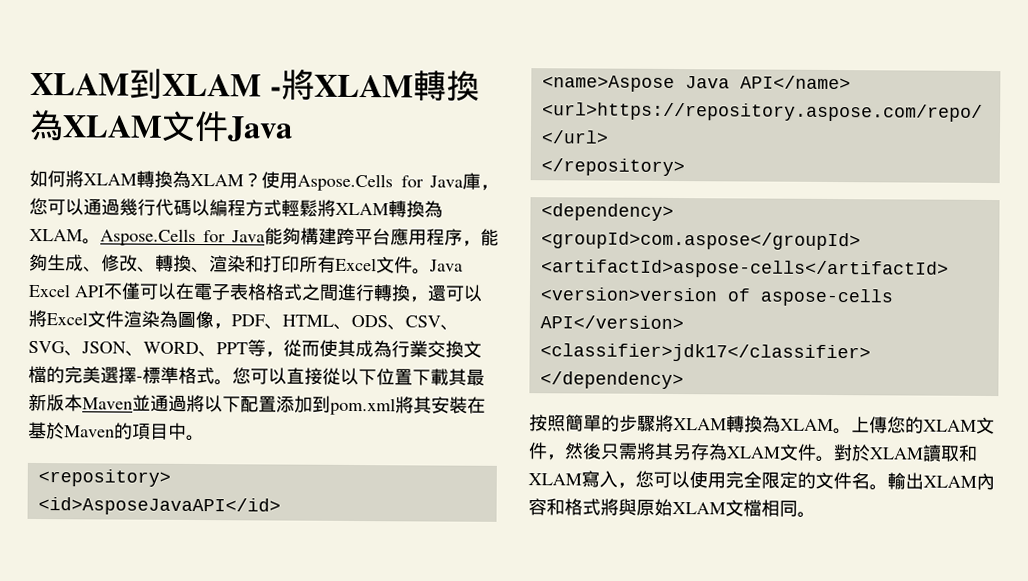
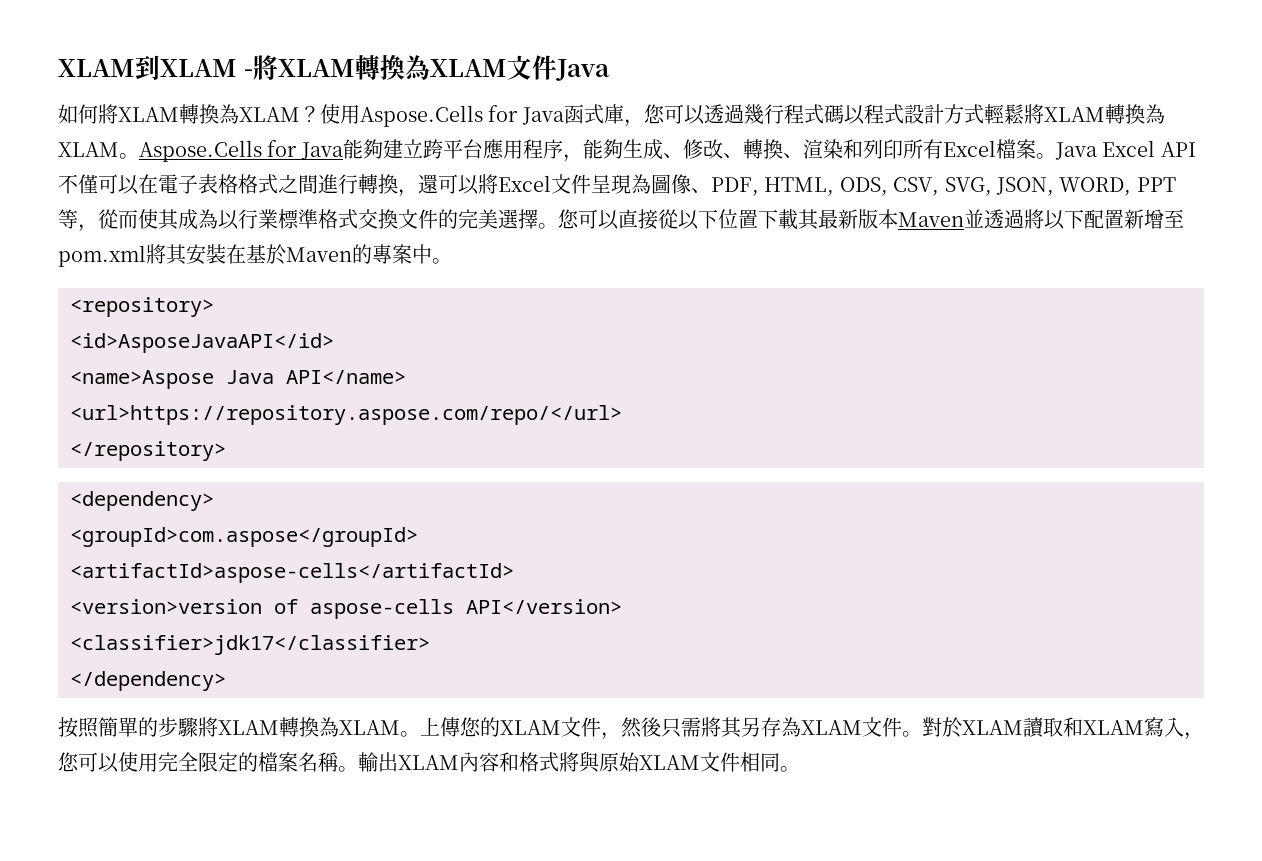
- 使用Aspose.Cells for Java庫，您可以通過幾行代碼以編程方式輕鬆將XLAM轉換為XLAM。
+ 使用Aspose.Cells for Java函式庫，您可以透過幾行程式碼以程式設計方式輕鬆將XLAM轉換為XLAM。
- Aspose.Cells for Java能夠構建跨平台應用程序，能夠生成、修改、轉換、渲染和打印所有Excel文件。
+ Aspose.Cells for Java能夠建立跨平台應用程序，能夠生成、修改、轉換、渲染和列印所有Excel檔案。
- Java Excel API不僅可以在電子表格格式之間進行轉換，還可以將Excel文件渲染為圖像，PDF、HTML、ODS、CSV、SVG、JSON、WORD、PPT等，從而使其成為行業交換文檔的完美選擇-標準格式。
+ Java Excel API不僅可以在電子表格格式之間進行轉換，還可以將Excel文件呈現為圖像、PDF, HTML, ODS, CSV, SVG, JSON, WORD, PPT等，從而使其成為以行業標準格式交換文件的完美選擇。
- 您可以直接從以下位置下載其最新版本Maven並通過將以下配置添加到pom.xml將其安裝在基於Maven的項目中。
+ 您可以直接從以下位置下載其最新版本Maven並透過將以下配置新增至pom.xml將其安裝在基於Maven的專案中。
- 對於XLAM讀取和XLAM寫入，您可以使用完全限定的文件名。
+ 對於XLAM讀取和XLAM寫入，您可以使用完全限定的檔案名稱。
- 輸出XLAM內容和格式將與原始XLAM文檔相同。
+ 輸出XLAM內容和格式將與原始XLAM文件相同。

